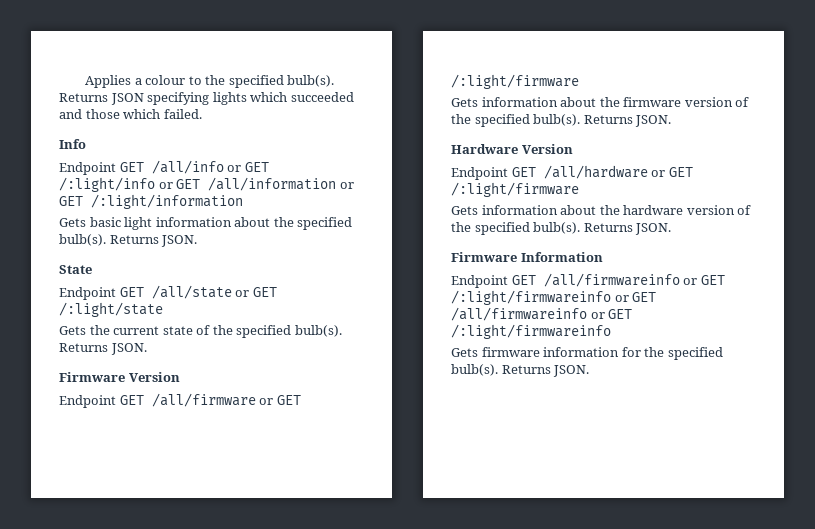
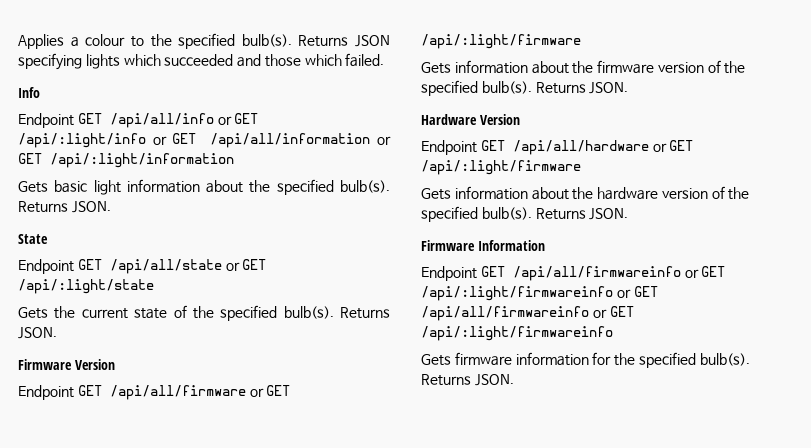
- Endpoint GET /all/info or GET /:light/info or GET /all/information or GET /:light/information
+ Endpoint GET /api/all/info or GET /api/:light/info or GET /api/all/information or GET /api/:light/information
- Endpoint GET /all/state or GET /:light/state
+ Endpoint GET /api/all/state or GET /api/:light/state
- Endpoint GET /all/firmware or GET /:light/firmware
+ Endpoint GET /api/all/firmware or GET /api/:light/firmware
- Endpoint GET /all/hardware or GET /:light/firmware
+ Endpoint GET /api/all/hardware or GET /api/:light/firmware
- Endpoint GET /all/firmwareinfo or GET /:light/firmwareinfo or GET /all/firmwareinfo or GET /:light/firmwareinfo
+ Endpoint GET /api/all/firmwareinfo or GET /api/:light/firmwareinfo or GET /api/all/firmwareinfo or GET /api/:light/firmwareinfo

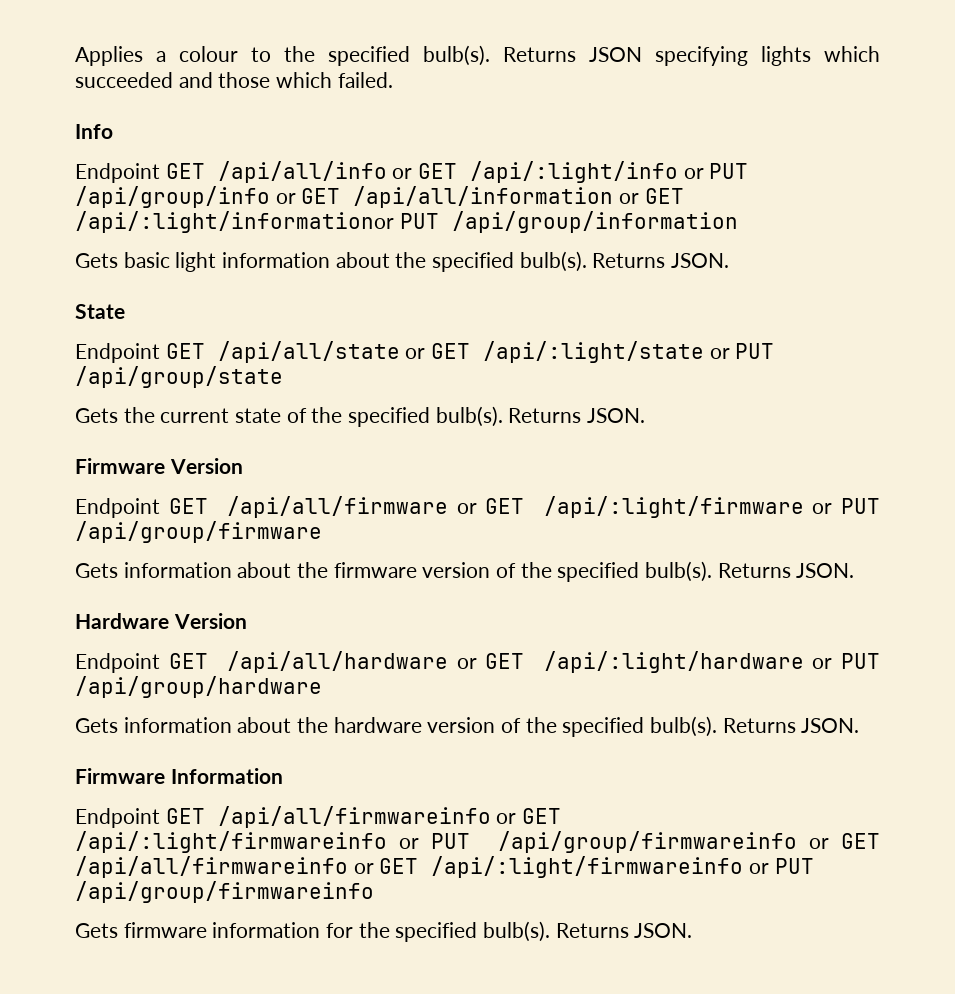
- Endpoint GET /api/all/info or GET /api/:light/info or GET /api/all/information or GET /api/:light/information
+ Endpoint GET /api/all/info or GET /api/:light/info or PUT /api/group/info or GET /api/all/information or GET /api/:light/informationor PUT /api/group/information
- Endpoint GET /api/all/state or GET /api/:light/state
+ Endpoint GET /api/all/state or GET /api/:light/state or PUT /api/group/state
- Endpoint GET /api/all/firmware or GET /api/:light/firmware
+ Endpoint GET /api/all/firmware or GET /api/:light/firmware or PUT /api/group/firmware
- Endpoint GET /api/all/hardware or GET /api/:light/firmware
+ Endpoint GET /api/all/hardware or GET /api/:light/hardware or PUT /api/group/hardware
- Endpoint GET /api/all/firmwareinfo or GET /api/:light/firmwareinfo or GET /api/all/firmwareinfo or GET /api/:light/firmwareinfo
+ Endpoint GET /api/all/firmwareinfo or GET /api/:light/firmwareinfo or PUT /api/group/firmwareinfo or GET /api/all/firmwareinfo or GET /api/:light/firmwareinfo or PUT /api/group/firmwareinfo

